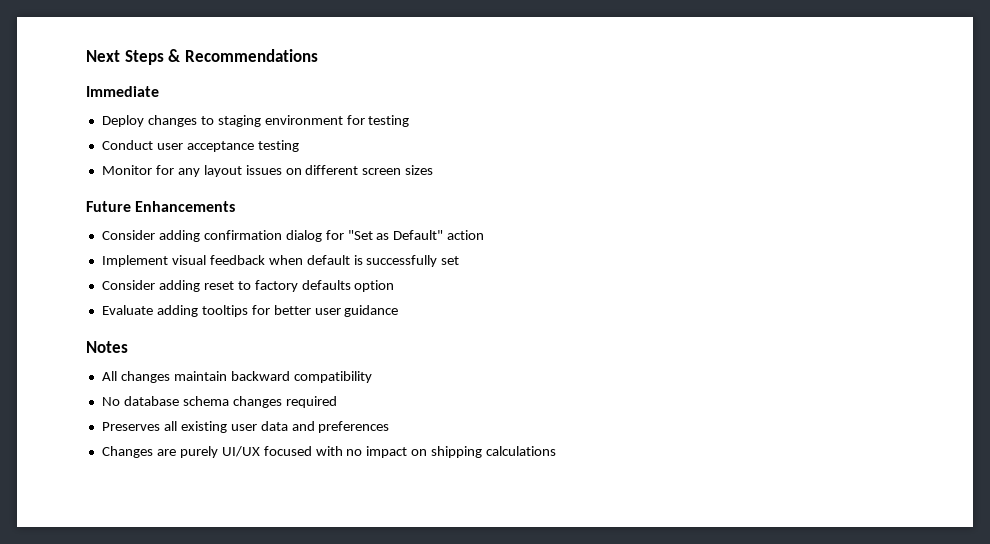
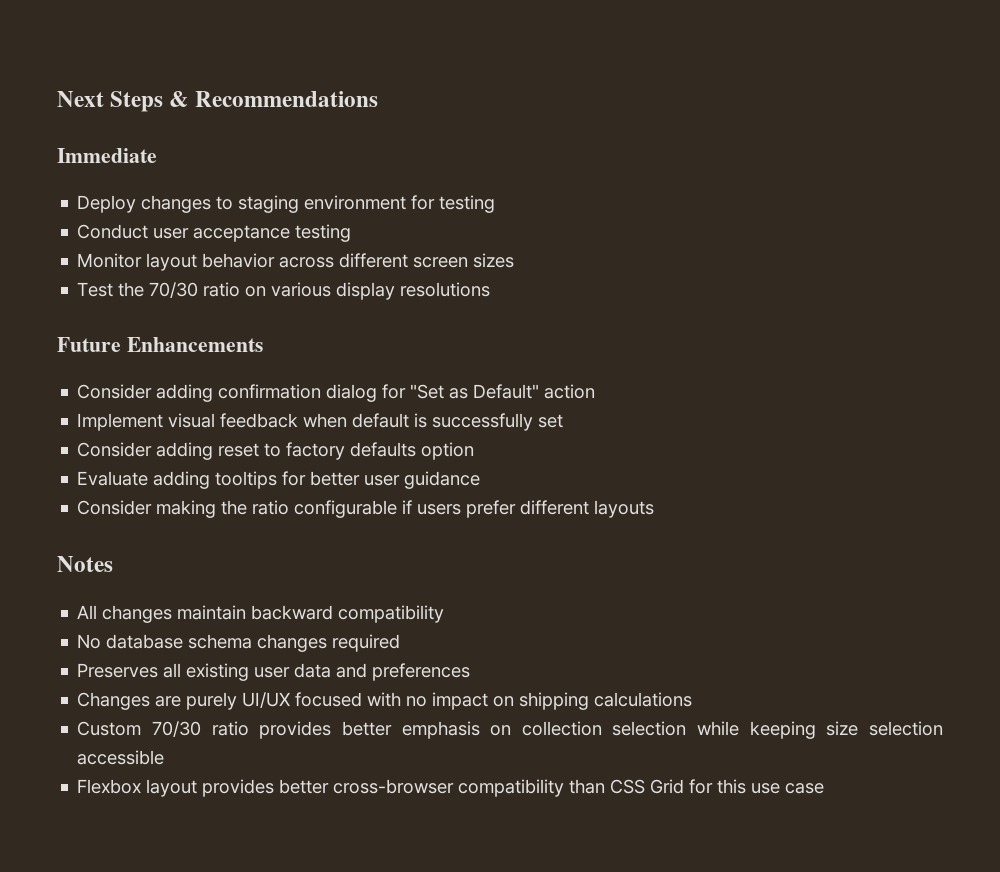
- Monitor for any layout issues on different screen sizes
+ Monitor layout behavior across different screen sizes
+ Test the 70/30 ratio on various display resolutions
+ Consider making the ratio configurable if users prefer different layouts
+ Custom 70/30 ratio provides better emphasis on collection selection while keeping size selection accessible
+ Flexbox layout provides better cross-browser compatibility than CSS Grid for this use case

